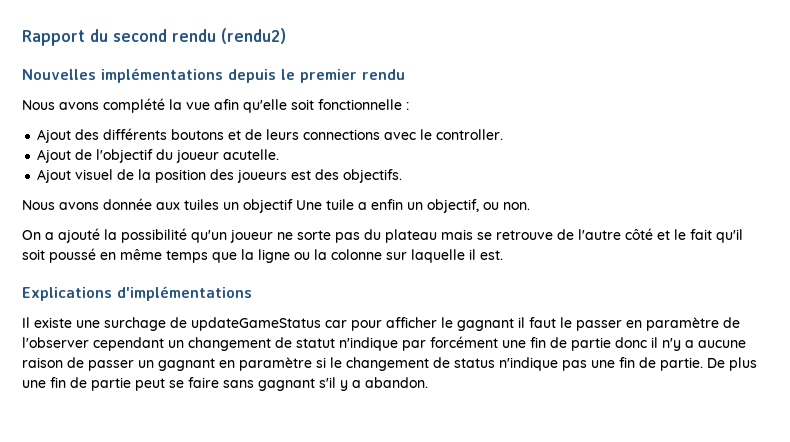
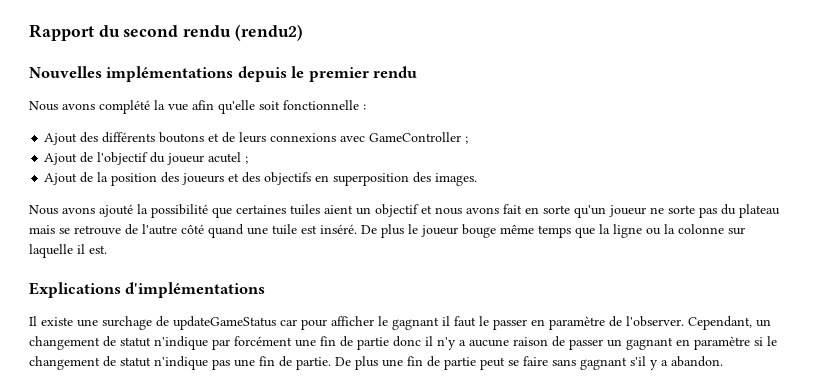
- Ajout des différents boutons et de leurs connections avec le controller.
+ Ajout des différents boutons et de leurs connexions avec GameController ;
- Ajout de l'objectif du joueur acutelle.
- Ajout visuel de la position des joueurs est des objectifs.
- Nous avons donnée aux tuiles un objectif Une tuile a enfin un objectif, ou non.
- On a ajouté la possibilité qu'un joueur ne sorte pas du plateau mais se retrouve de l'autre côté et le fait qu'il soit poussé en même temps que la ligne ou la colonne sur laquelle il est.
+ Ajout de l'objectif du joueur acutel ;
+ Ajout de la position des joueurs et des objectifs en superposition des images.
+ Nous avons ajouté la possibilité que certaines tuiles aient un objectif et nous avons fait en sorte qu'un joueur ne sorte pas du plateau mais se retrouve de l'autre côté quand une tuile est inséré. De plus le joueur bouge même temps que la ligne ou la colonne sur laquelle il est.
- Il existe une surchage de updateGameStatus car pour afficher le gagnant il faut le passer en paramètre de l'observer cependant un changement de statut n'indique par forcément une fin de partie donc il n'y a aucune raison de passer un gagnant en paramètre si le changement de status n'indique pas une fin de partie.
+ Il existe une surchage de updateGameStatus car pour afficher le gagnant il faut le passer en paramètre de l'observer. Cependant, un changement de statut n'indique par forcément une fin de partie donc il n'y a aucune raison de passer un gagnant en paramètre si le changement de statut n'indique pas une fin de partie.

